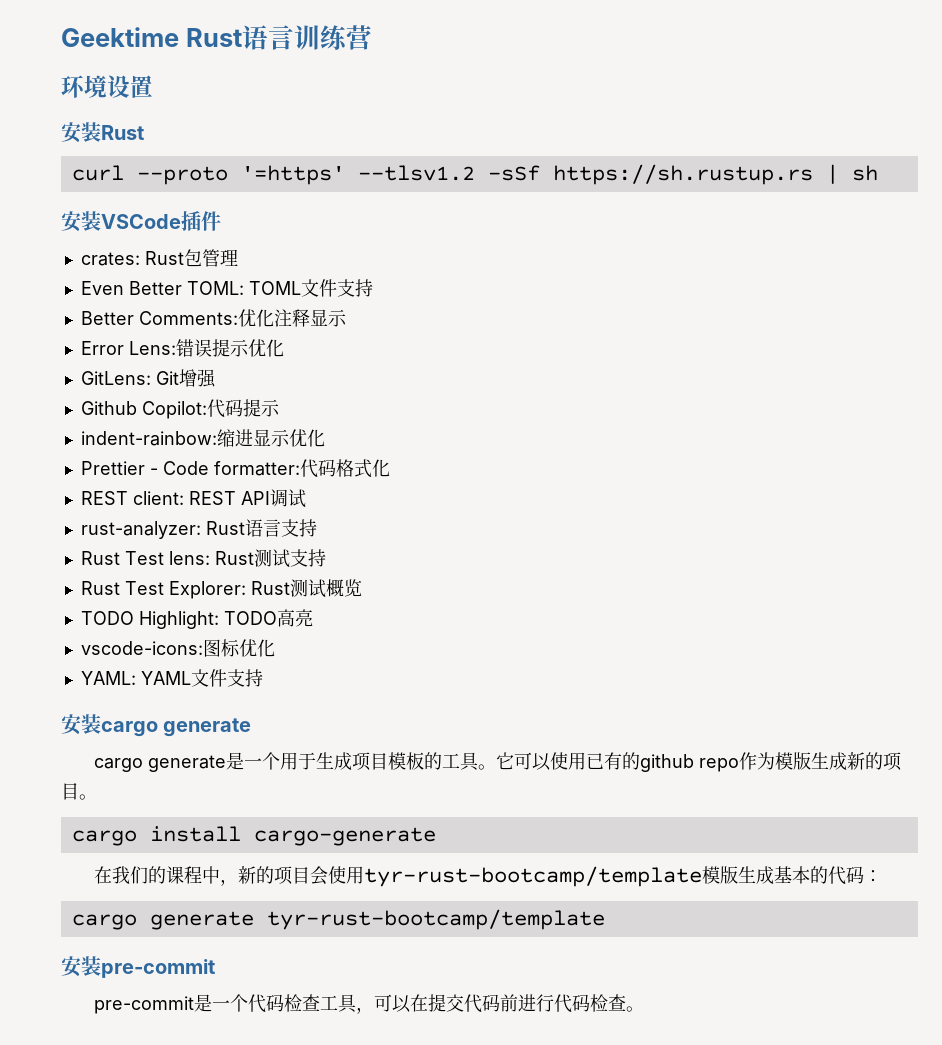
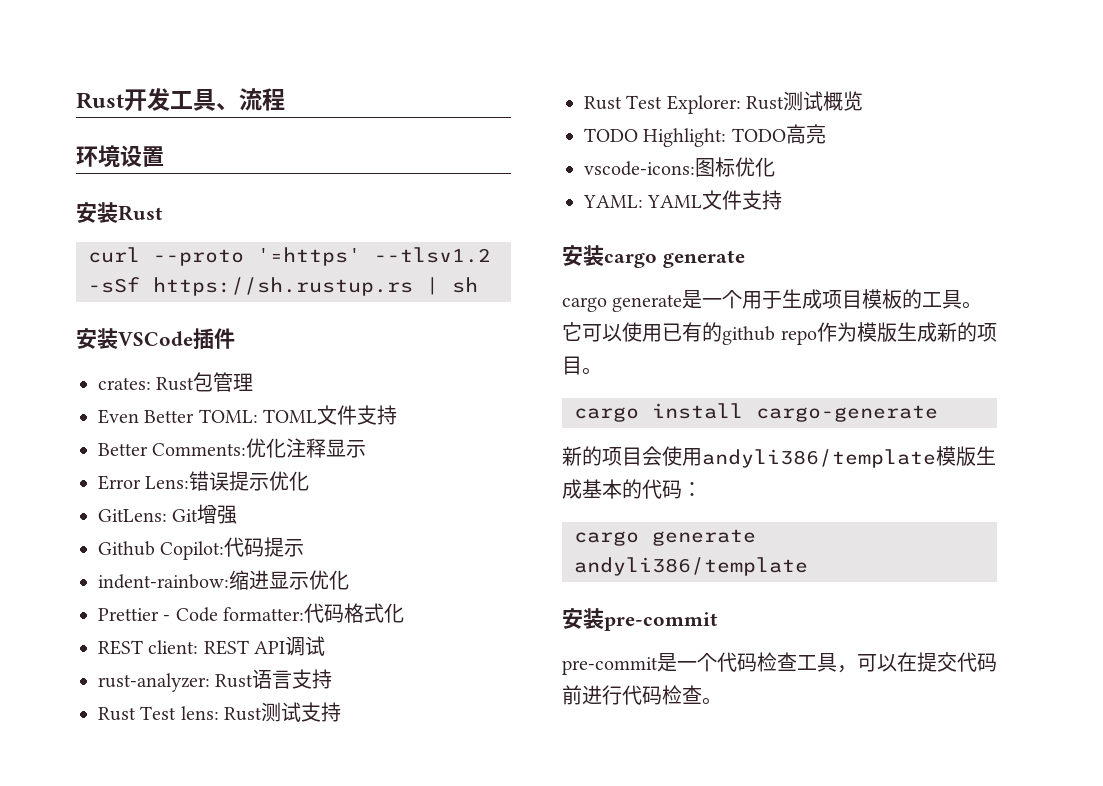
- Geektime Rust语言训练营
+ Rust开发工具、流程
- 在我们的课程中，新的项目会使用tyr-rust-bootcamp/template模版生成基本的代码：
+ 新的项目会使用andyli386/template模版生成基本的代码：
- cargo generate tyr-rust-bootcamp/template
+ cargo generate andyli386/template

